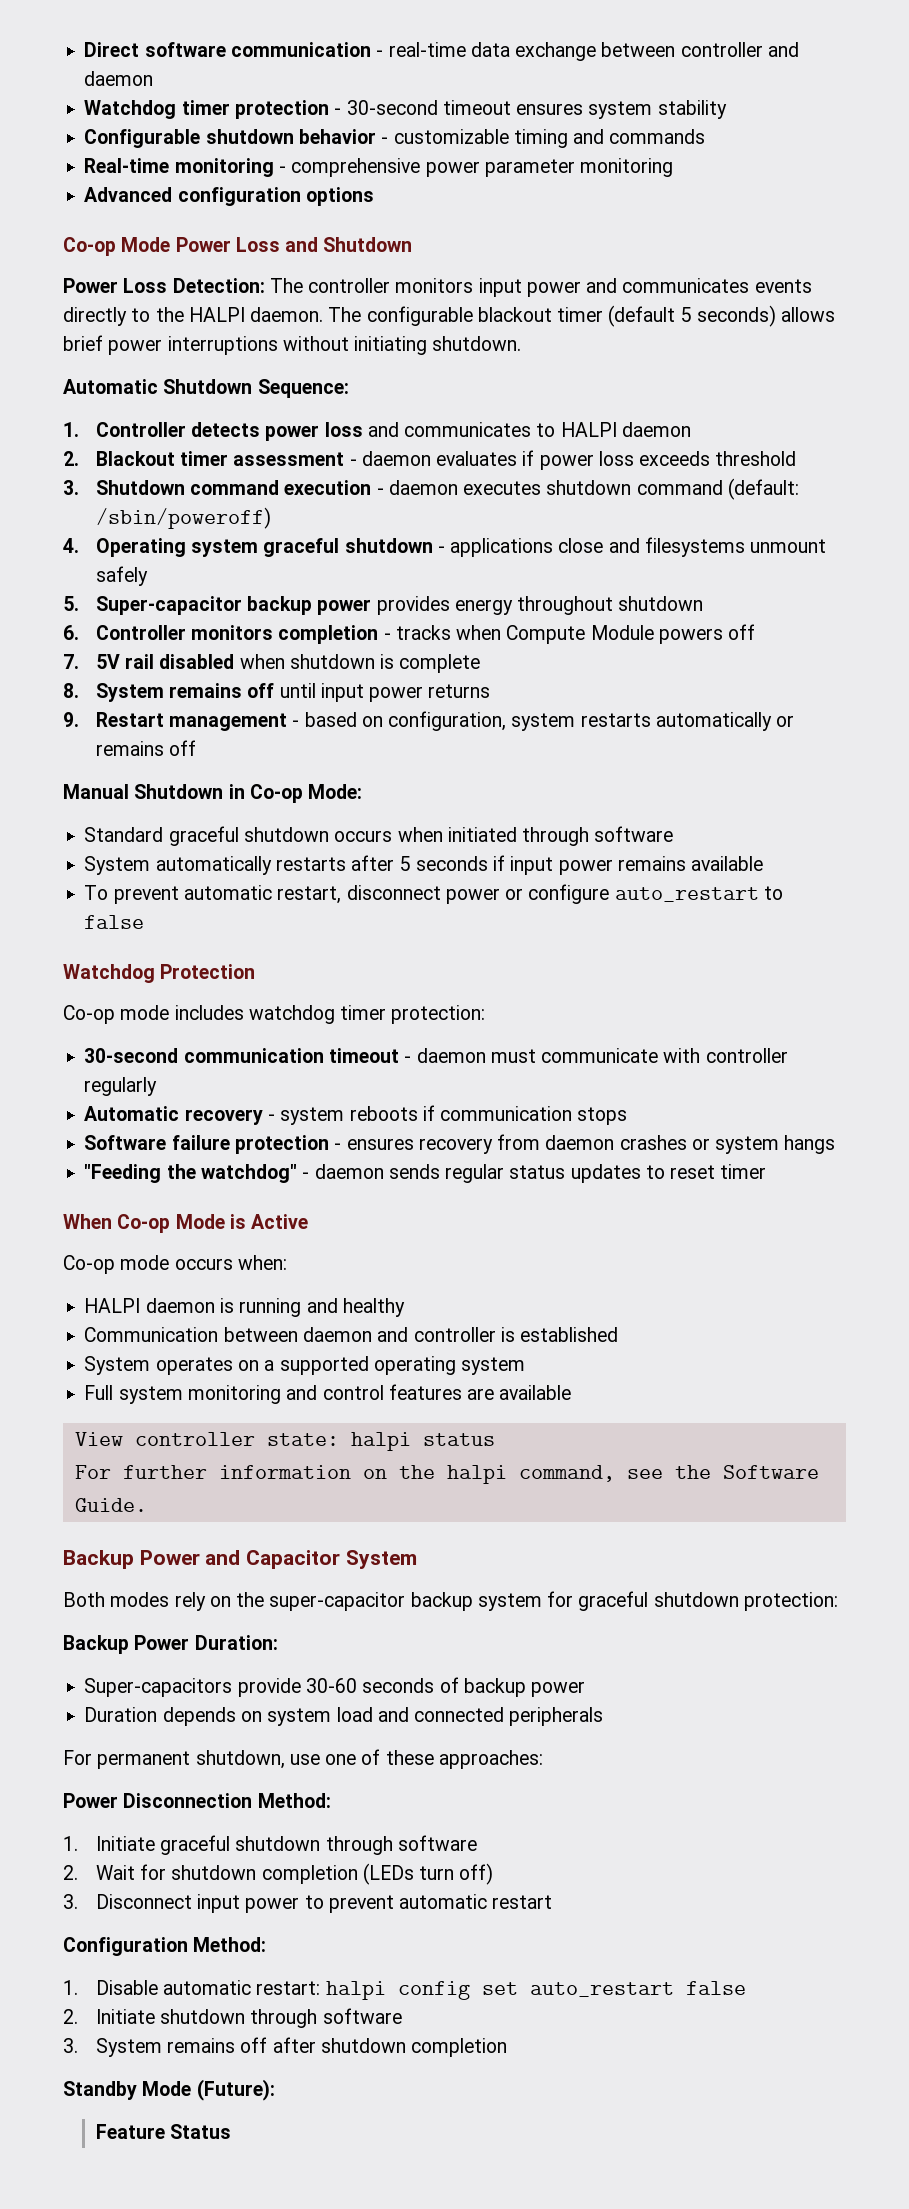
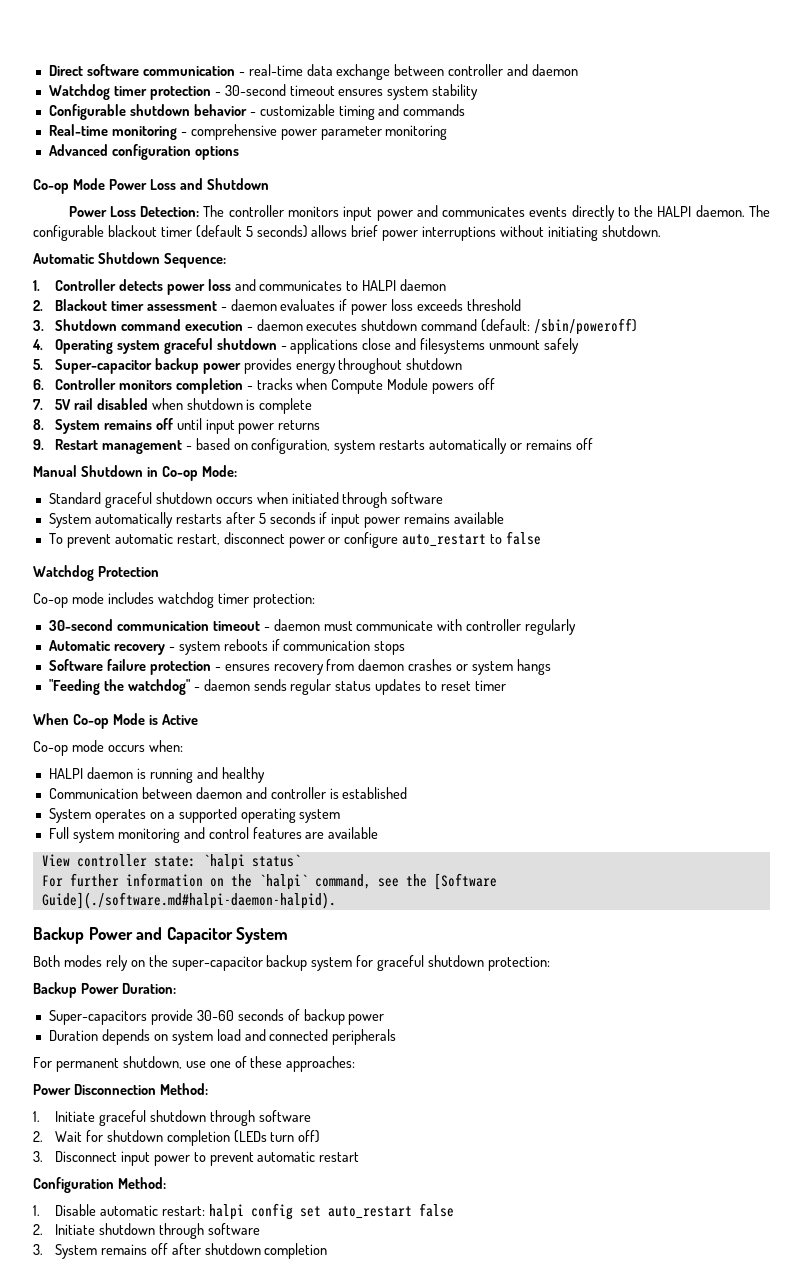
- View controller state: halpi status
+ View controller state: `halpi status`
- For further information on the halpi command, see the Software Guide.
+ For further information on the `halpi` command, see the [Software Guide](./software.md#halpi-daemon-halpid).
- Standby Mode (Future):
- Feature Status

